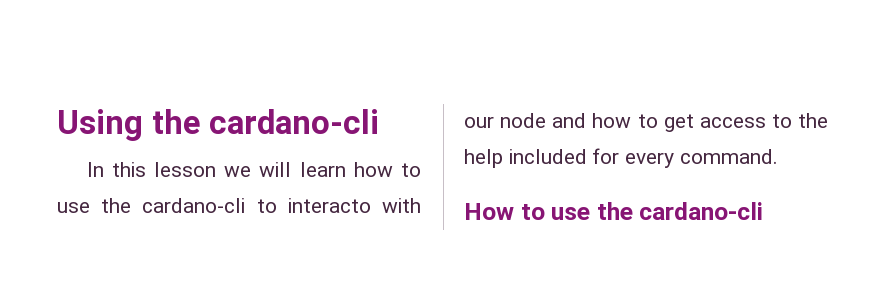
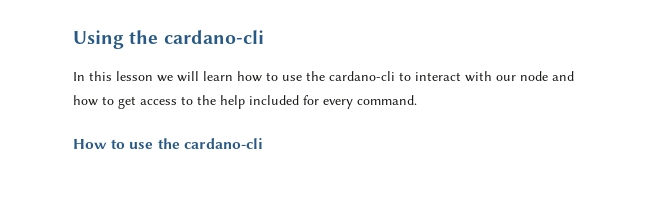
- In this lesson we will learn how to use the cardano-cli to interacto with our node and how to get access to the help included for every command.
+ In this lesson we will learn how to use the cardano-cli to interact with our node and how to get access to the help included for every command.

